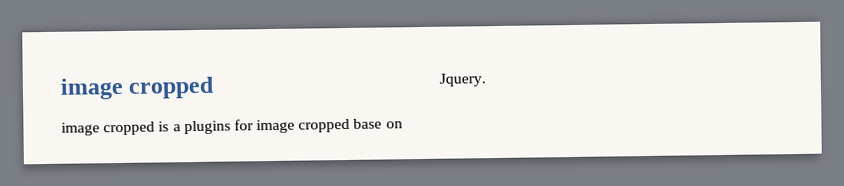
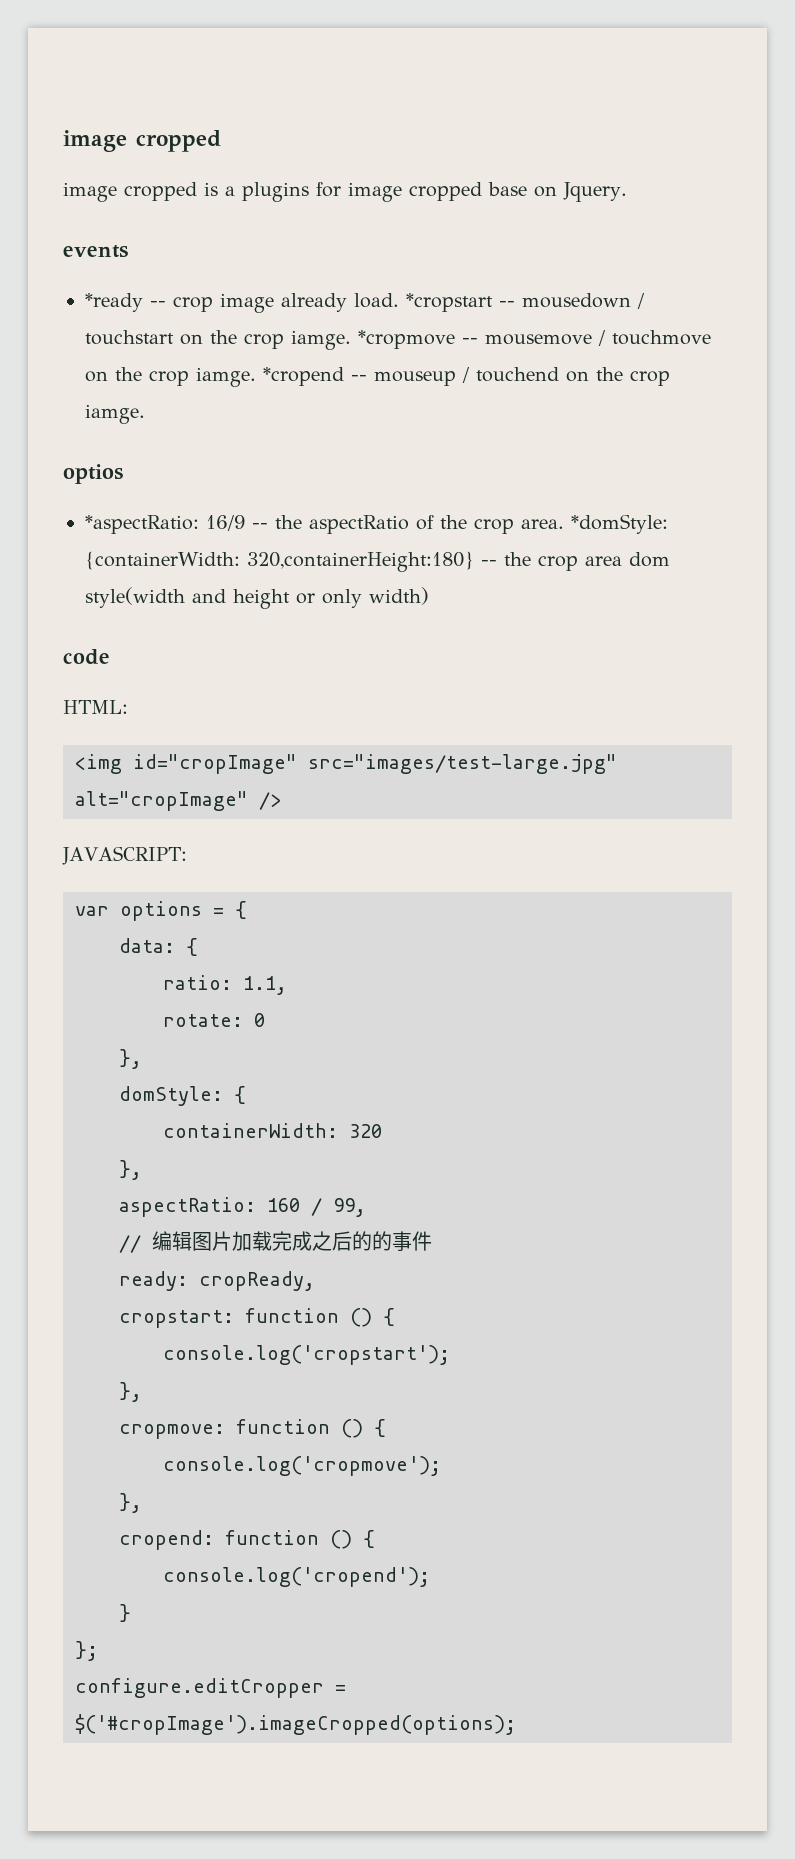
+ events
+ *ready -- crop image already load. *cropstart -- mousedown / touchstart on the crop iamge. *cropmove -- mousemove / touchmove on the crop iamge. *cropend -- mouseup / touchend on the crop iamge.
+ optios
+ *aspectRatio: 16/9 -- the aspectRatio of the crop area. *domStyle: {containerWidth: 320,containerHeight:180} -- the crop area dom style(width and height or only width)
+ code
+ HTML:
+ <img id="cropImage" src="images/test-large.jpg" alt="cropImage" />
+ JAVASCRIPT:
+ var options = {
+ data: {
+ ratio: 1.1,
+ rotate: 0
+ },
+ domStyle: {
+ containerWidth: 320
+ },
+ aspectRatio: 160 / 99,
+ // 编辑图片加载完成之后的的事件
+ ready: cropReady,
+ cropstart: function () {
+ console.log('cropstart');
+ },
+ cropmove: function () {
+ console.log('cropmove');
+ },
+ cropend: function () {
+ console.log('cropend');
+ }
+ };
+ configure.editCropper = $('#cropImage').imageCropped(options);

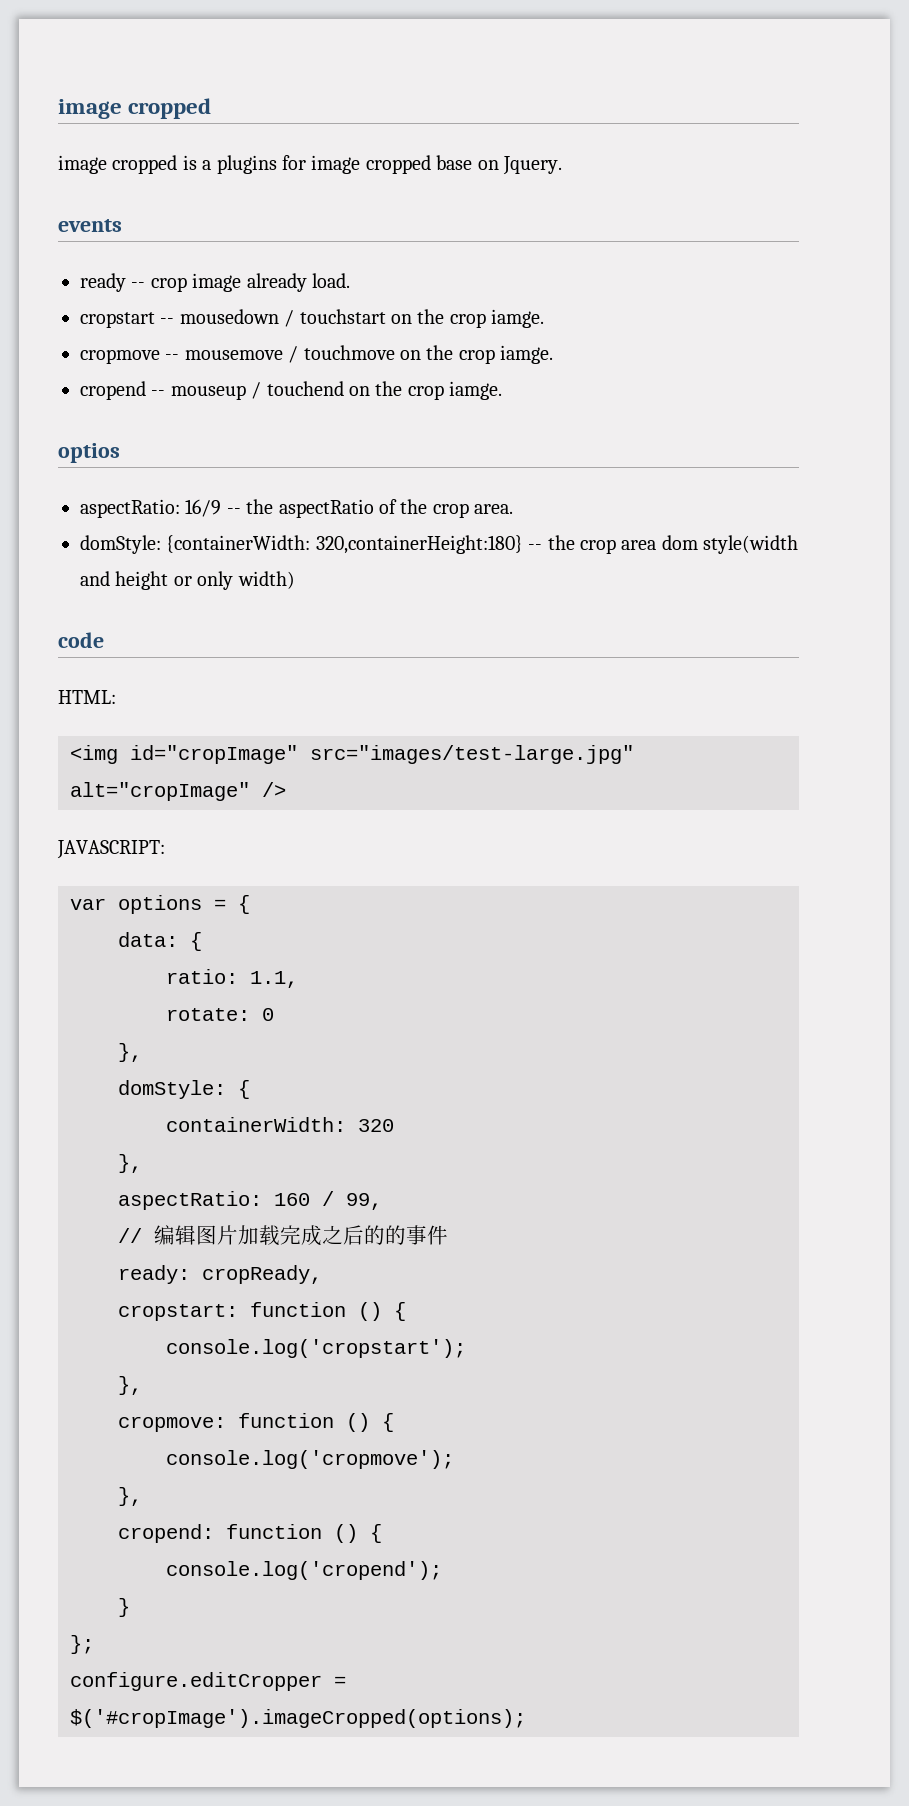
- *ready -- crop image already load. *cropstart -- mousedown / touchstart on the crop iamge. *cropmove -- mousemove / touchmove on the crop iamge. *cropend -- mouseup / touchend on the crop iamge.
+ ready -- crop image already load.
+ cropstart -- mousedown / touchstart on the crop iamge.
+ cropmove -- mousemove / touchmove on the crop iamge.
+ cropend -- mouseup / touchend on the crop iamge.
- *aspectRatio: 16/9 -- the aspectRatio of the crop area. *domStyle: {containerWidth: 320,containerHeight:180} -- the crop area dom style(width and height or only width)
+ aspectRatio: 16/9 -- the aspectRatio of the crop area.
+ domStyle: {containerWidth: 320,containerHeight:180} -- the crop area dom style(width and height or only width)

